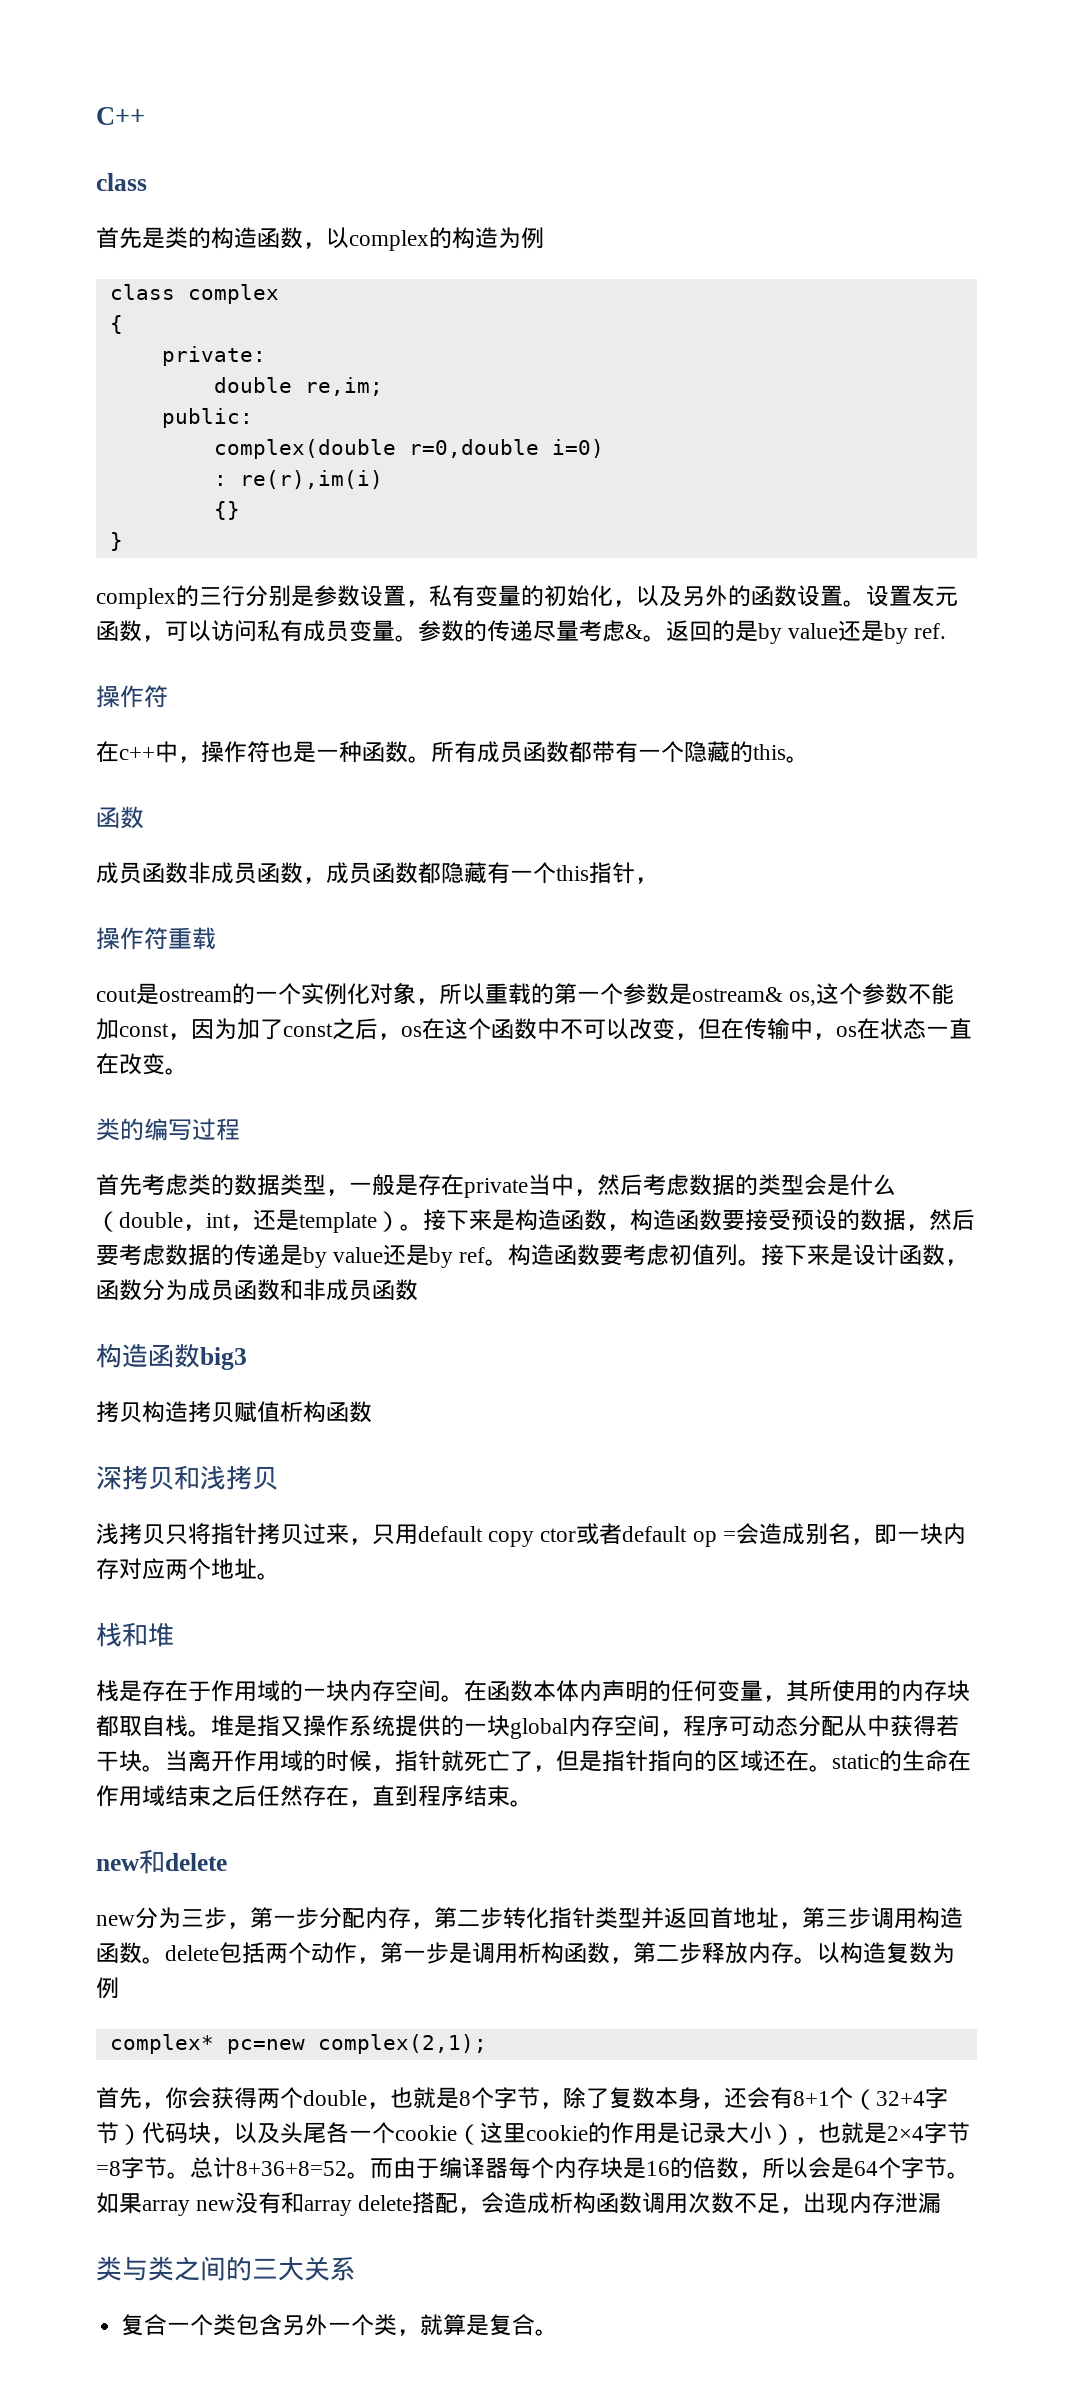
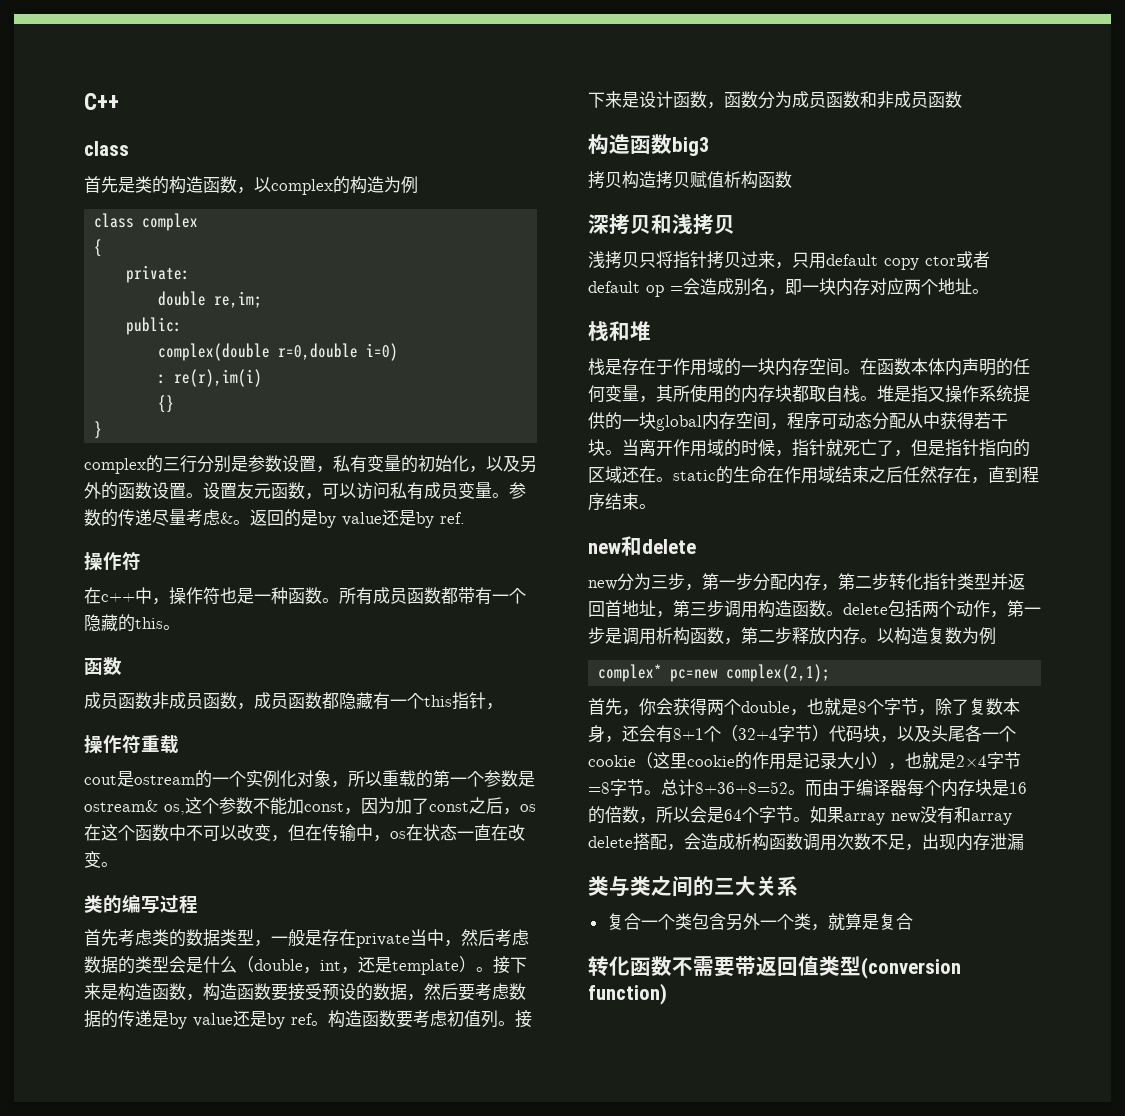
- 复合一个类包含另外一个类，就算是复合。
+ 复合一个类包含另外一个类，就算是复合
+ 转化函数不需要带返回值类型(conversion function)

